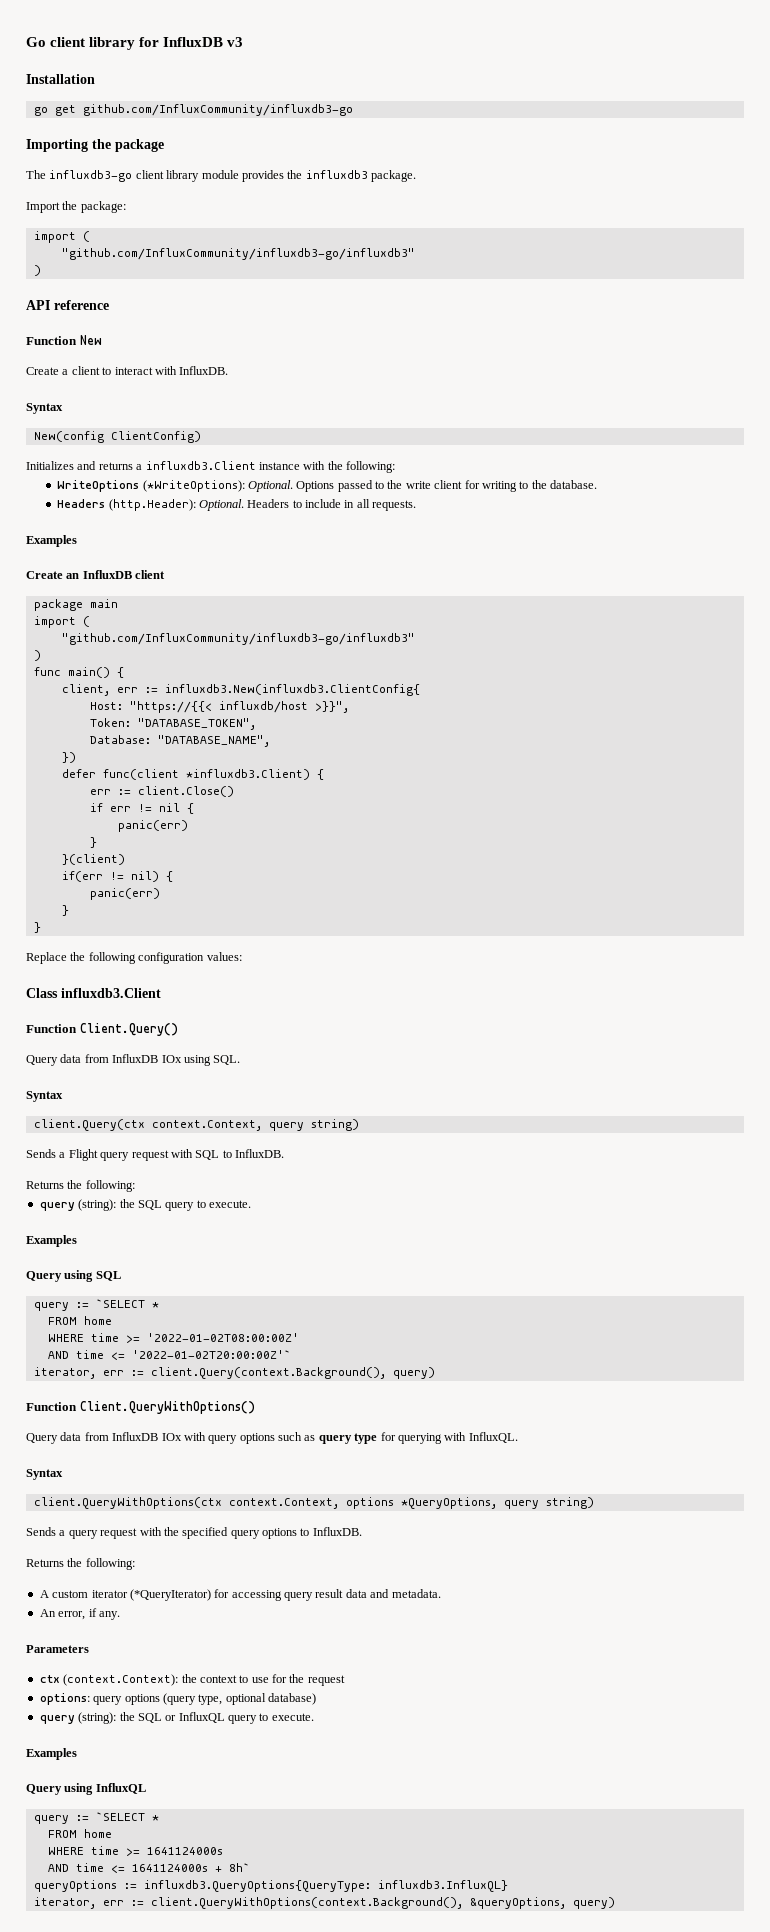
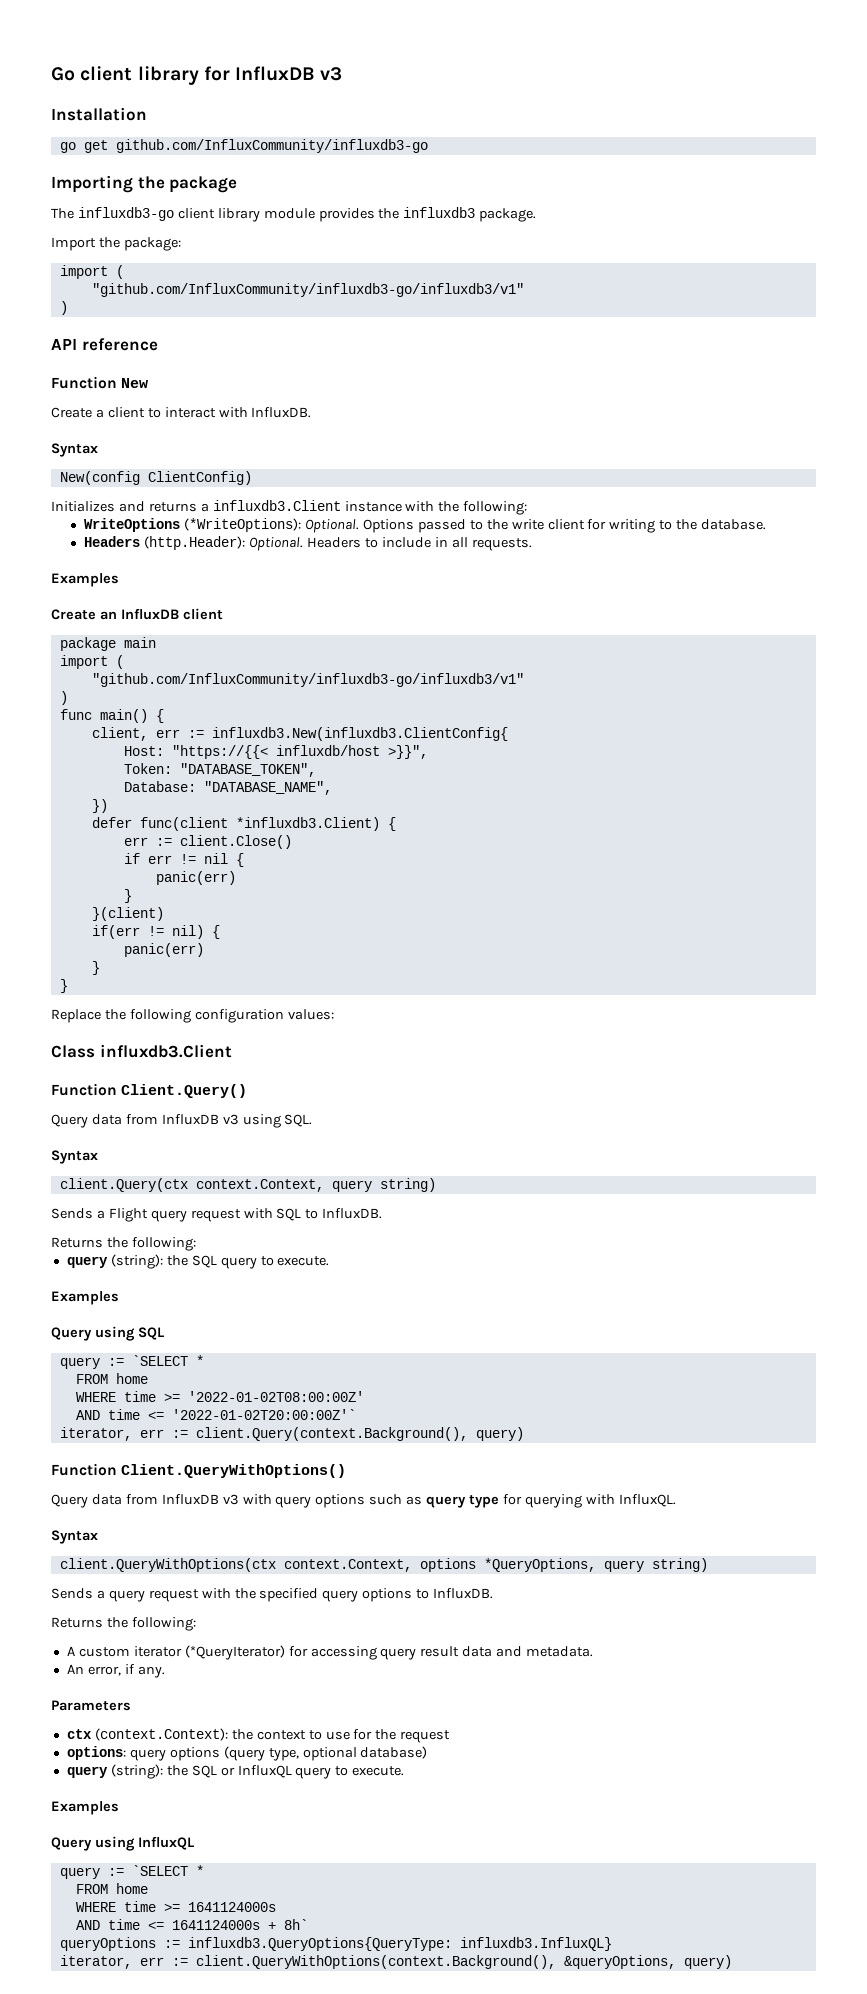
  Import the package:
  import (
- "github.com/InfluxCommunity/influxdb3-go/influxdb3"
+ "github.com/InfluxCommunity/influxdb3-go/influxdb3/v1"
  package main
  import (
- "github.com/InfluxCommunity/influxdb3-go/influxdb3"
+ "github.com/InfluxCommunity/influxdb3-go/influxdb3/v1"
- Query data from InfluxDB IOx using SQL.
+ Query data from InfluxDB v3 using SQL.
- Query data from InfluxDB IOx with query options such as query type for querying with InfluxQL.
+ Query data from InfluxDB v3 with query options such as query type for querying with InfluxQL.

